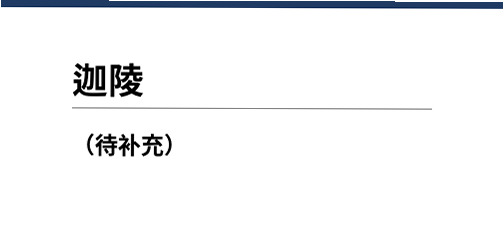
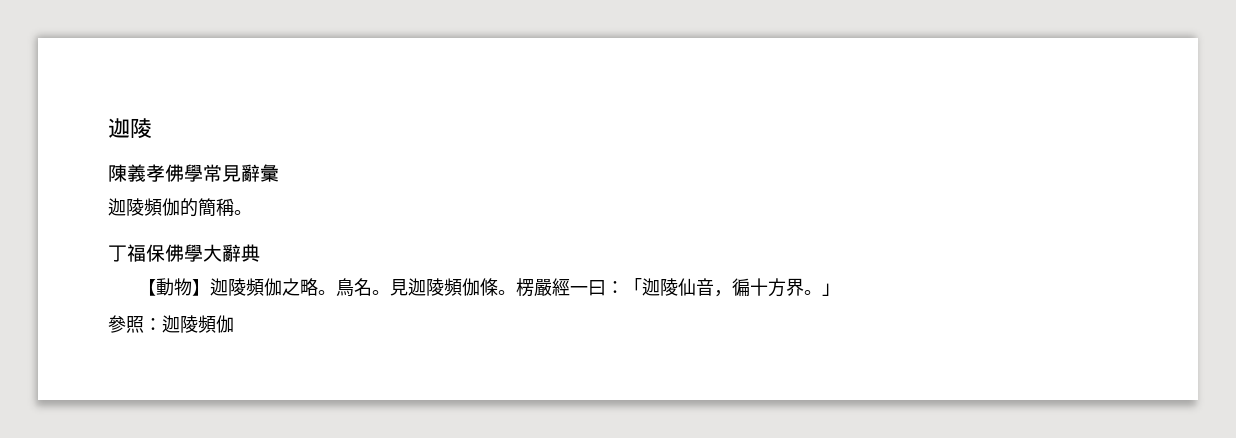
- （待补充）
+ 陳義孝佛學常見辭彙
+ 迦陵頻伽的簡稱。
+ 丁福保佛學大辭典
+ 【動物】迦陵頻伽之略。鳥名。見迦陵頻伽條。楞嚴經一曰：「迦陵仙音，徧十方界。」
+ 參照：迦陵頻伽

